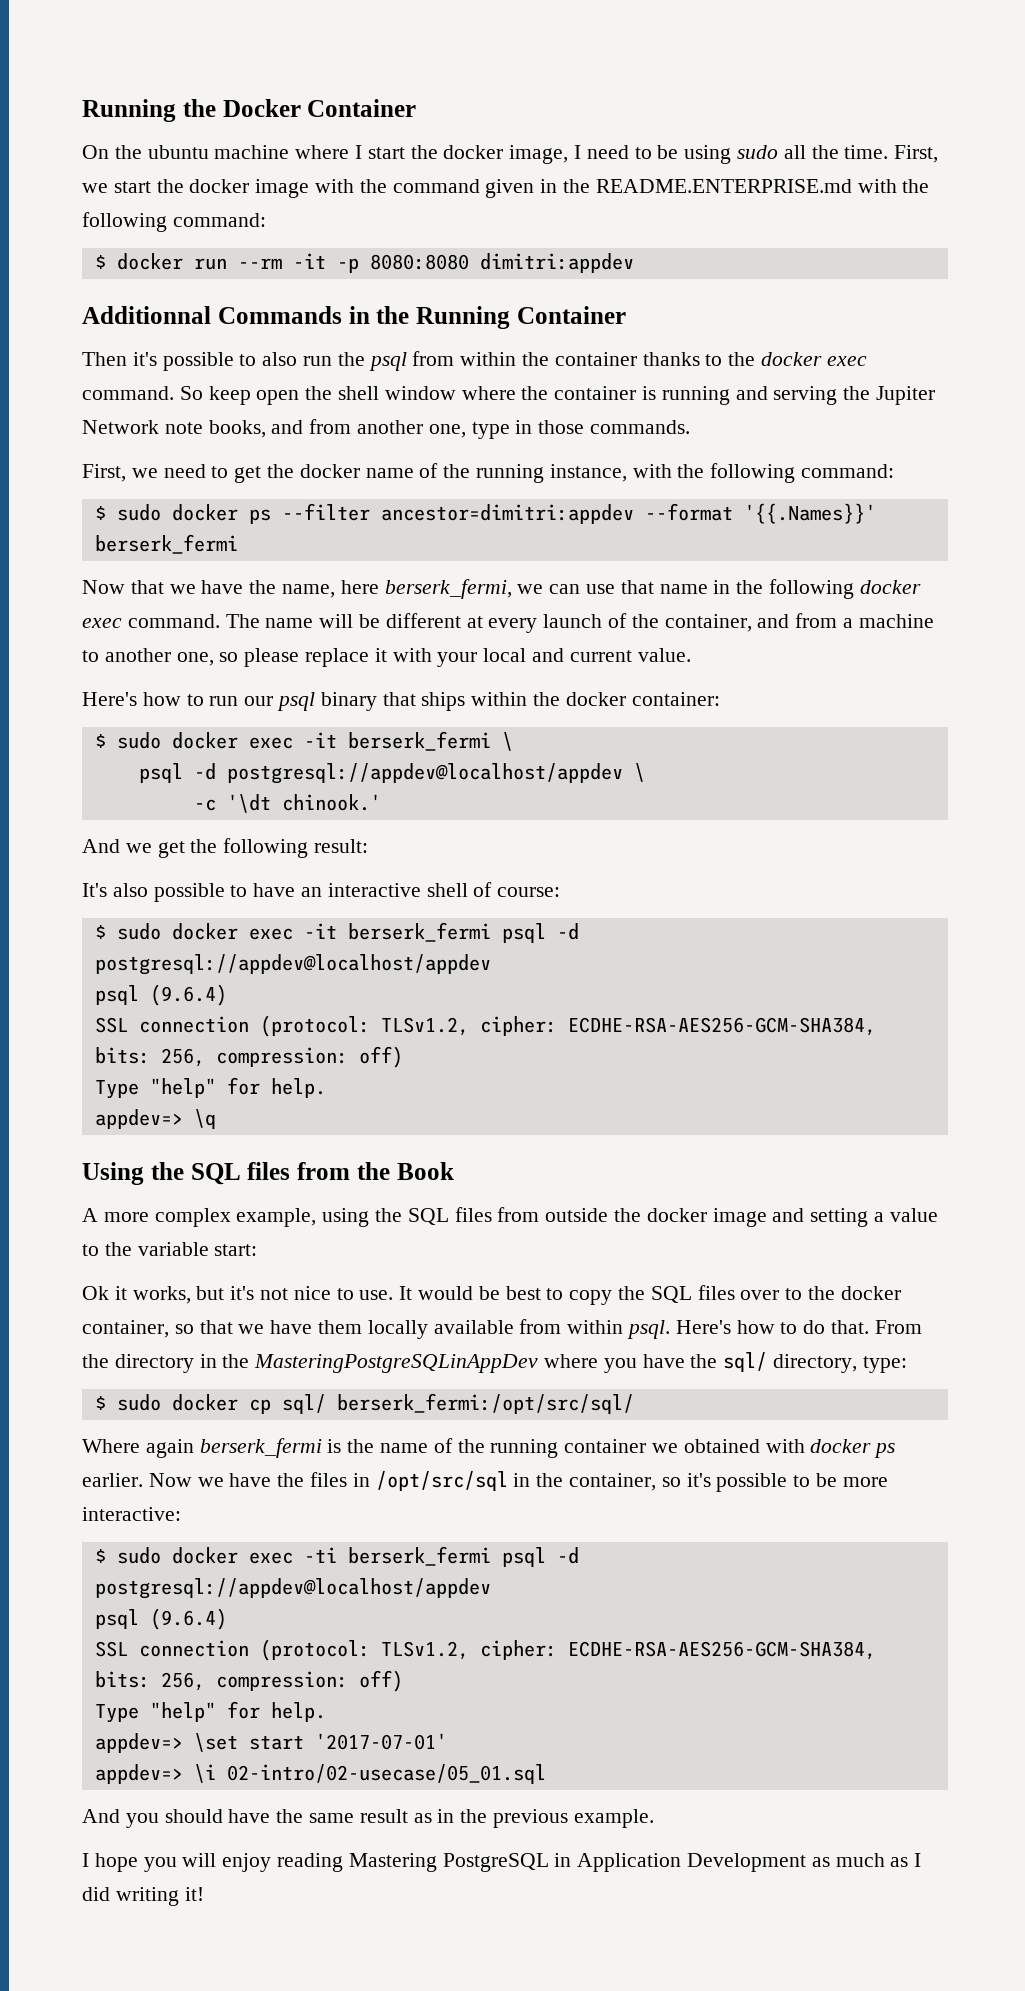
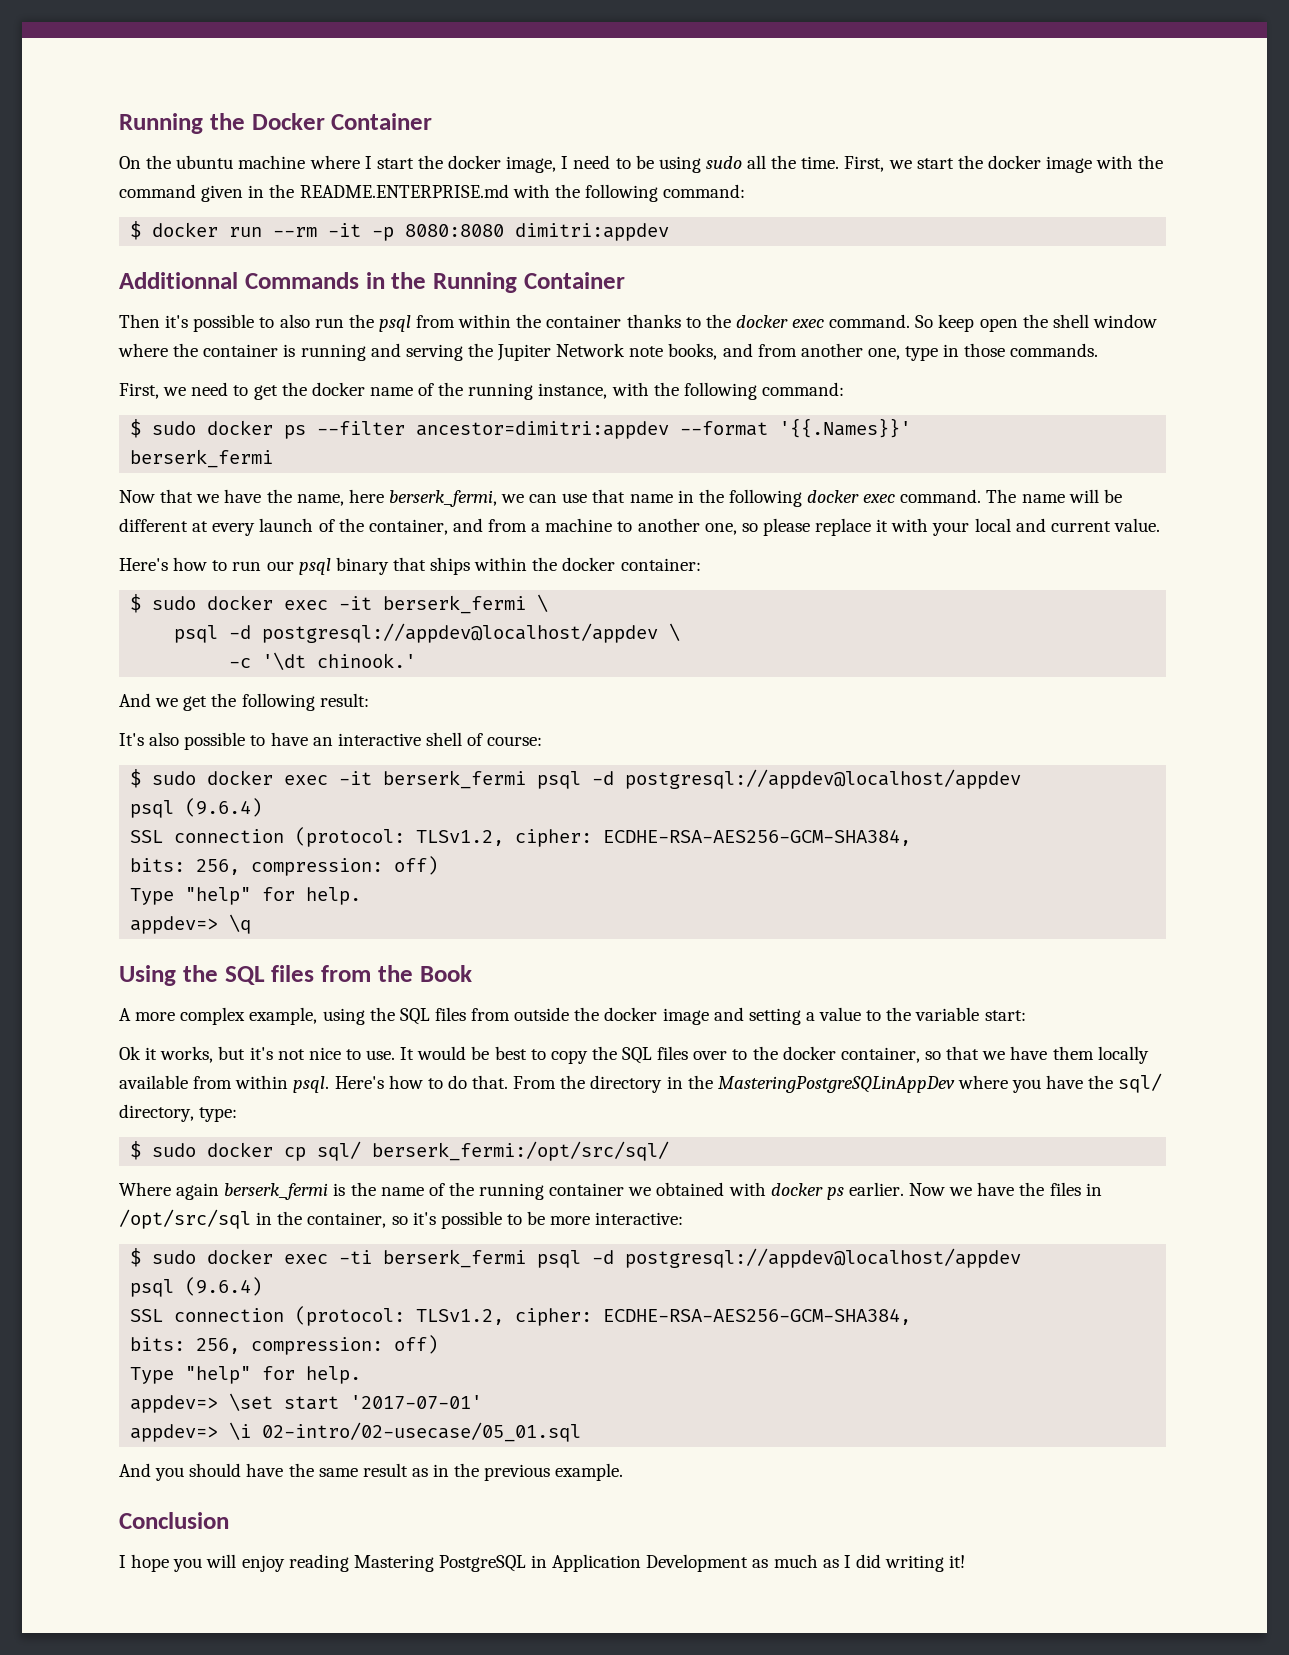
+ Conclusion

